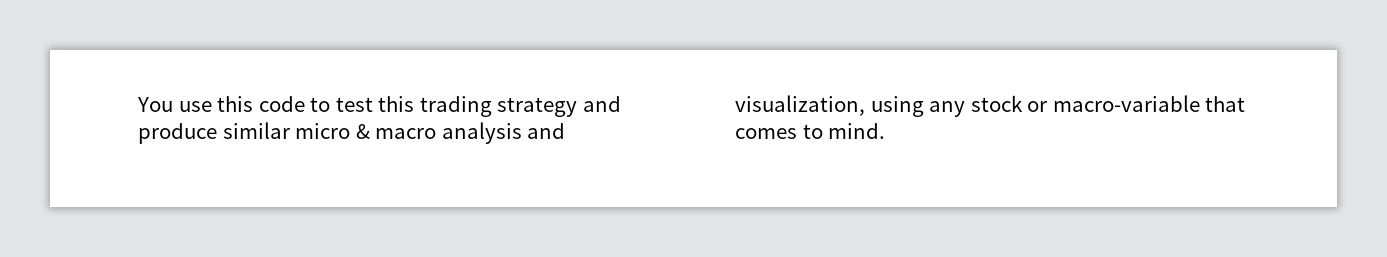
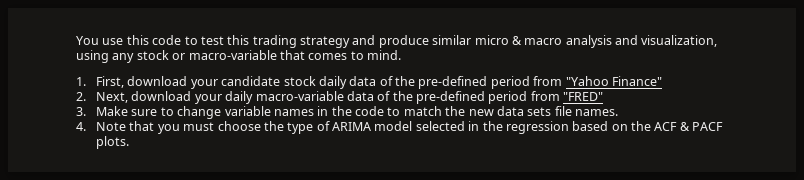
+ 1. First, download your candidate stock daily data of the pre-defined period from "Yahoo Finance"
+ 2. Next, download your daily macro-variable data of the pre-defined period from "FRED"
+ 3. Make sure to change variable names in the code to match the new data sets file names.
+ 4. Note that you must choose the type of ARIMA model selected in the regression based on the ACF & PACF plots.

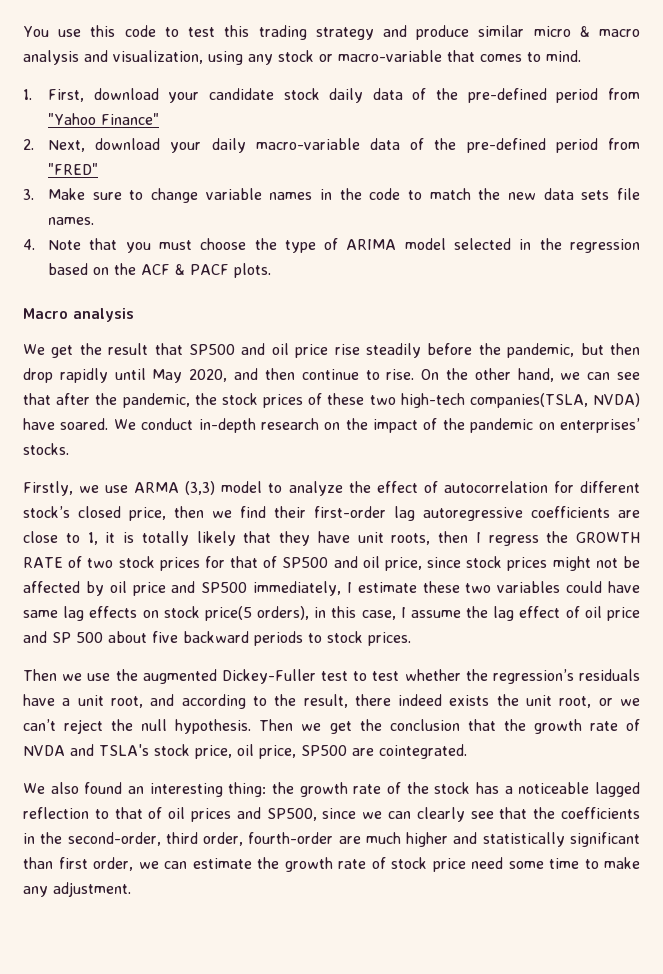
+ Macro analysis
+ We get the result that SP500 and oil price rise steadily before the pandemic, but then drop rapidly until May 2020, and then continue to rise. On the other hand, we can see that after the pandemic, the stock prices of these two high-tech companies(TSLA, NVDA) have soared. We conduct in-depth research on the impact of the pandemic on enterprises’ stocks.
+ Firstly, we use ARMA (3,3) model to analyze the effect of autocorrelation for different stock’s closed price, then we find their first-order lag autoregressive coefficients are close to 1, it is totally likely that they have unit roots, then I regress the GROWTH RATE of two stock prices for that of SP500 and oil price, since stock prices might not be affected by oil price and SP500 immediately, I estimate these two variables could have same lag effects on stock price(5 orders), in this case, I assume the lag effect of oil price and SP 500 about five backward periods to stock prices.
+ Then we use the augmented Dickey-Fuller test to test whether the regression’s residuals have a unit root, and according to the result, there indeed exists the unit root, or we can’t reject the null hypothesis. Then we get the conclusion that the growth rate of NVDA and TSLA's stock price, oil price, SP500 are cointegrated.
+ We also found an interesting thing: the growth rate of the stock has a noticeable lagged reflection to that of oil prices and SP500, since we can clearly see that the coefficients in the second-order, third order, fourth-order are much higher and statistically significant than first order, we can estimate the growth rate of stock price need some time to make any adjustment.

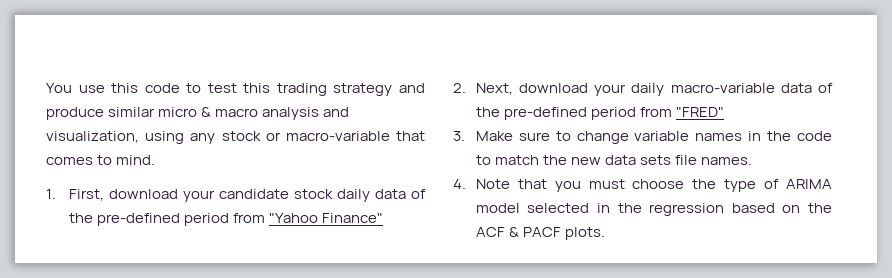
- Macro analysis
- We get the result that SP500 and oil price rise steadily before the pandemic, but then drop rapidly until May 2020, and then continue to rise. On the other hand, we can see that after the pandemic, the stock prices of these two high-tech companies(TSLA, NVDA) have soared. We conduct in-depth research on the impact of the pandemic on enterprises’ stocks.
- Firstly, we use ARMA (3,3) model to analyze the effect of autocorrelation for different stock’s closed price, then we find their first-order lag autoregressive coefficients are close to 1, it is totally likely that they have unit roots, then I regress the GROWTH RATE of two stock prices for that of SP500 and oil price, since stock prices might not be affected by oil price and SP500 immediately, I estimate these two variables could have same lag effects on stock price(5 orders), in this case, I assume the lag effect of oil price and SP 500 about five backward periods to stock prices.
- Then we use the augmented Dickey-Fuller test to test whether the regression’s residuals have a unit root, and according to the result, there indeed exists the unit root, or we can’t reject the null hypothesis. Then we get the conclusion that the growth rate of NVDA and TSLA's stock price, oil price, SP500 are cointegrated.
- We also found an interesting thing: the growth rate of the stock has a noticeable lagged reflection to that of oil prices and SP500, since we can clearly see that the coefficients in the second-order, third order, fourth-order are much higher and statistically significant than first order, we can estimate the growth rate of stock price need some time to make any adjustment.

